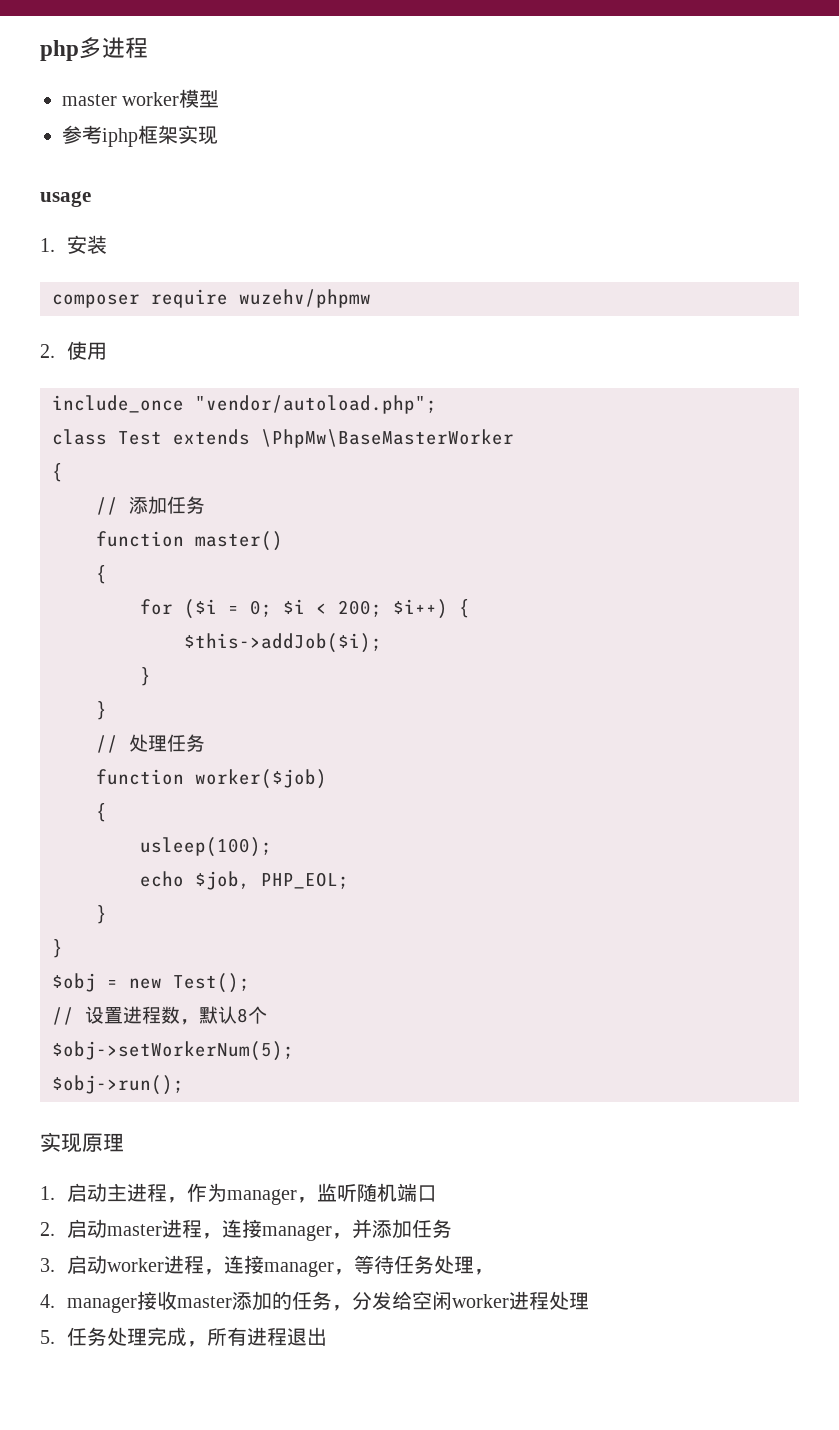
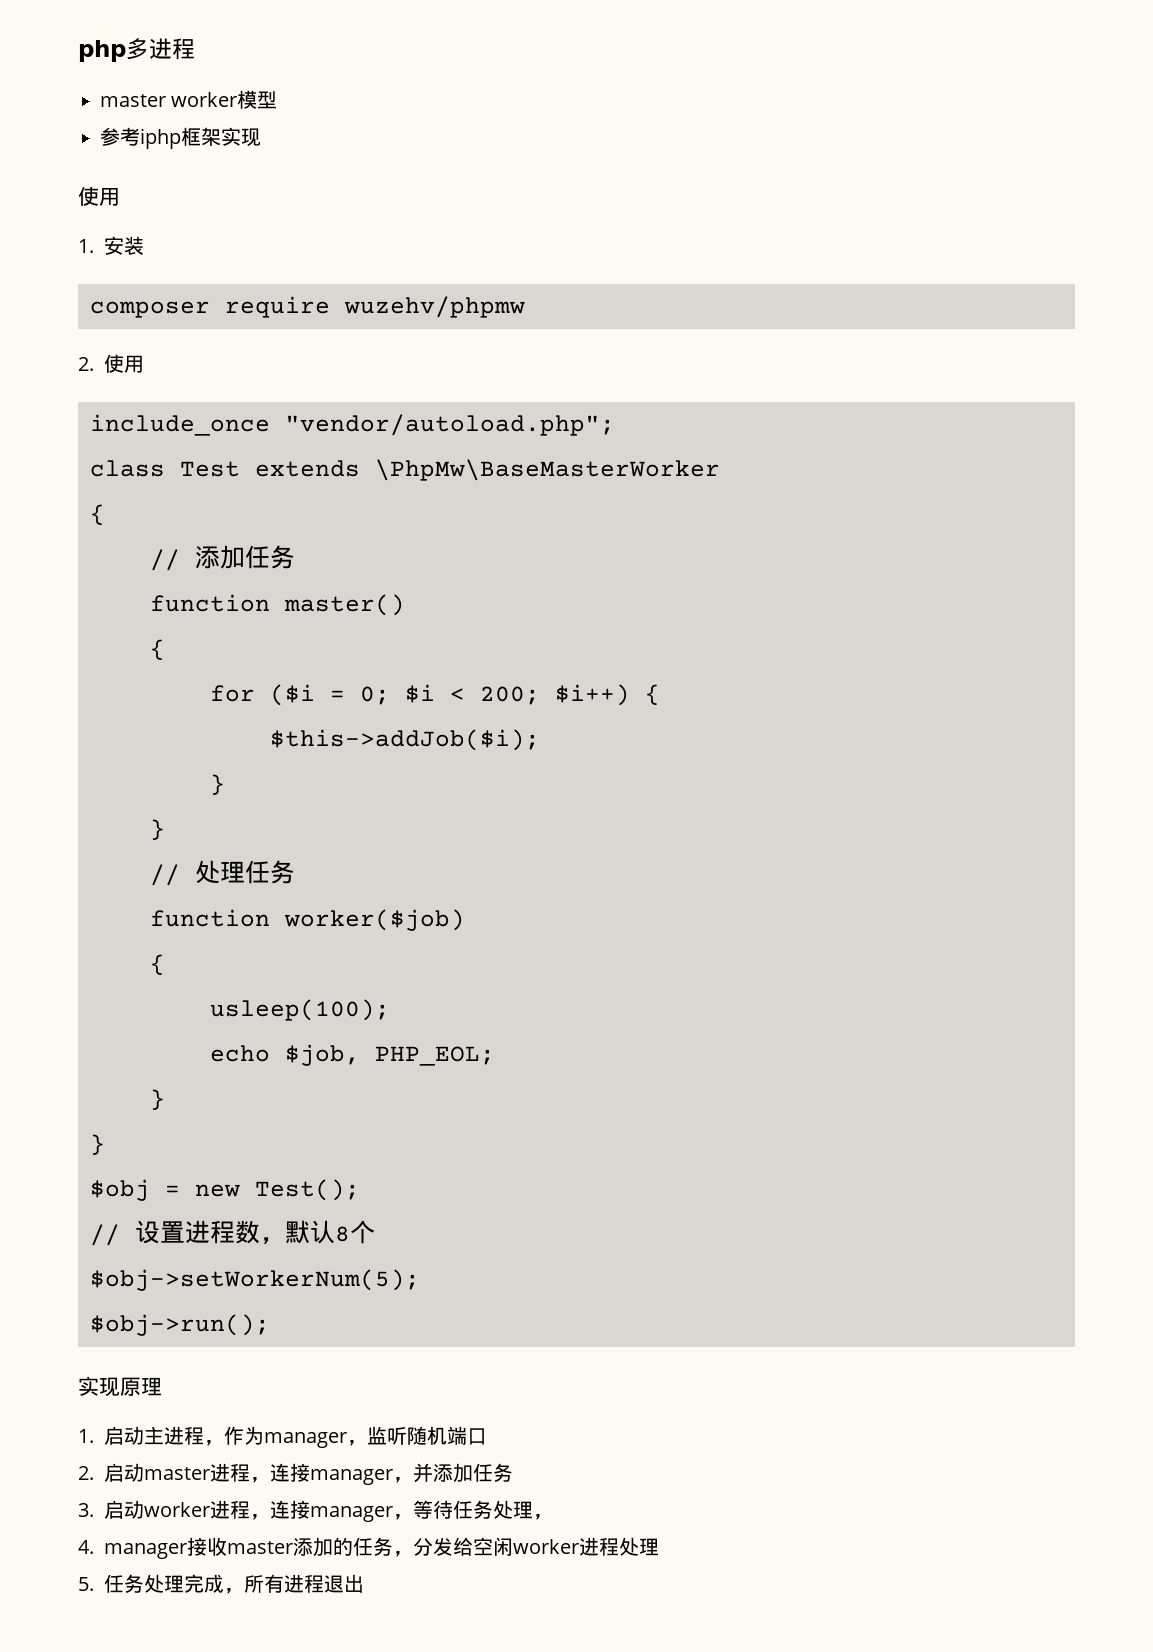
  参考iphp框架实现
- usage
+ 使用

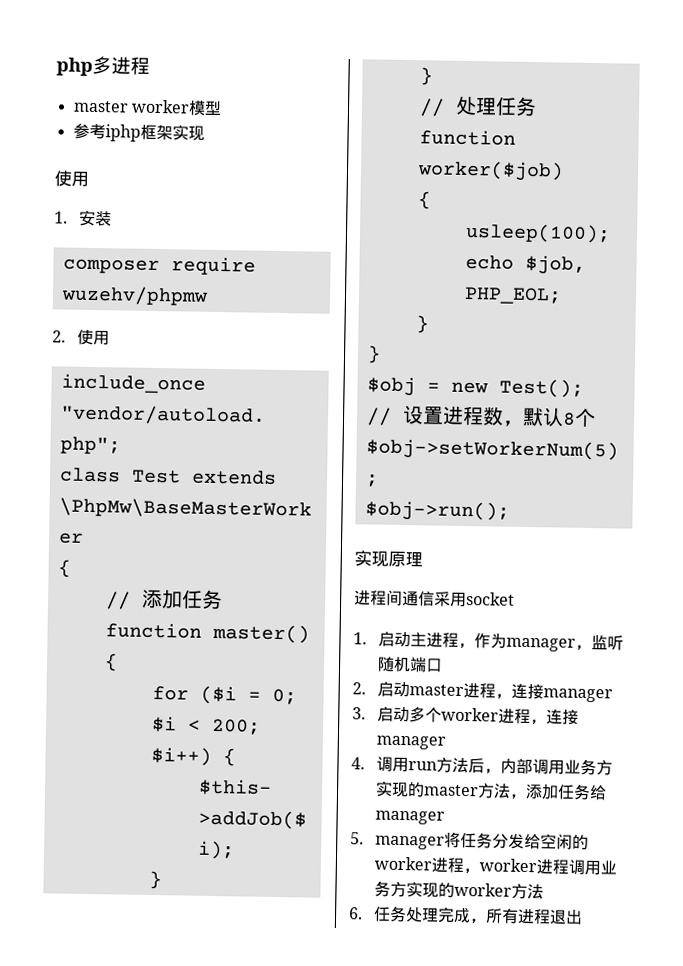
+ 进程间通信采用socket
- 2.启动master进程，连接manager，并添加任务
+ 2.启动master进程，连接manager
- 3.启动worker进程，连接manager，等待任务处理，
- 4. manager接收master添加的任务，分发给空闲worker进程处理
- 5.任务处理完成，所有进程退出
+ 3.启动多个worker进程，连接manager
+ 4.调用run方法后，内部调用业务方实现的master方法，添加任务给manager
+ 5. manager将任务分发给空闲的worker进程，worker进程调用业务方实现的worker方法
+ 6.任务处理完成，所有进程退出

